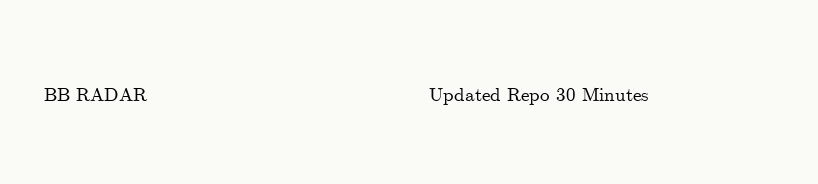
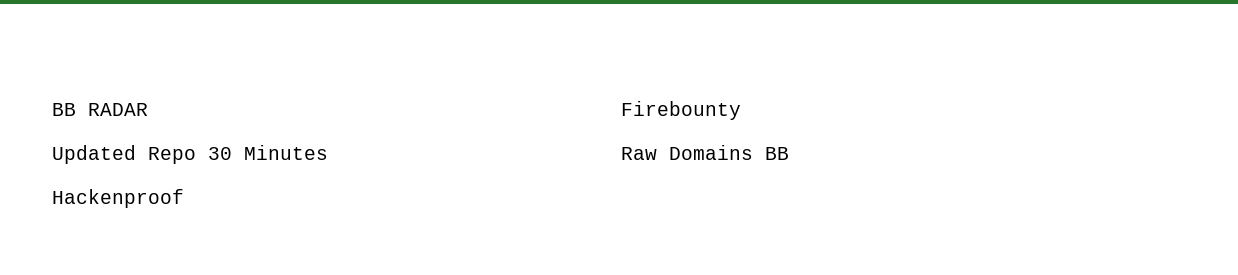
+ Hackenproof
+ Firebounty
+ Raw Domains BB

